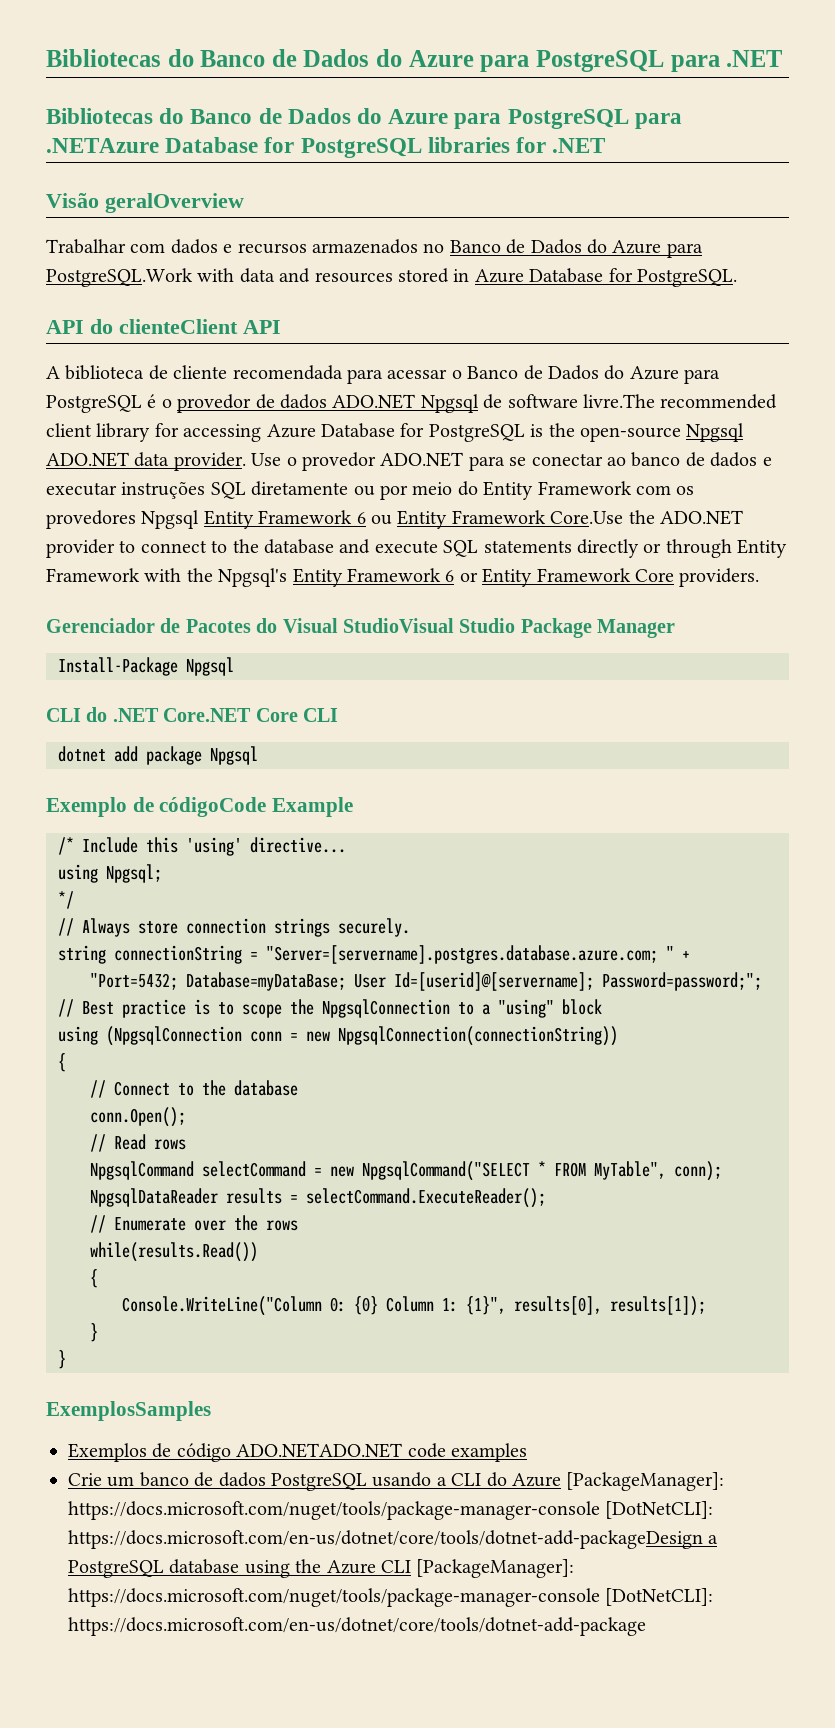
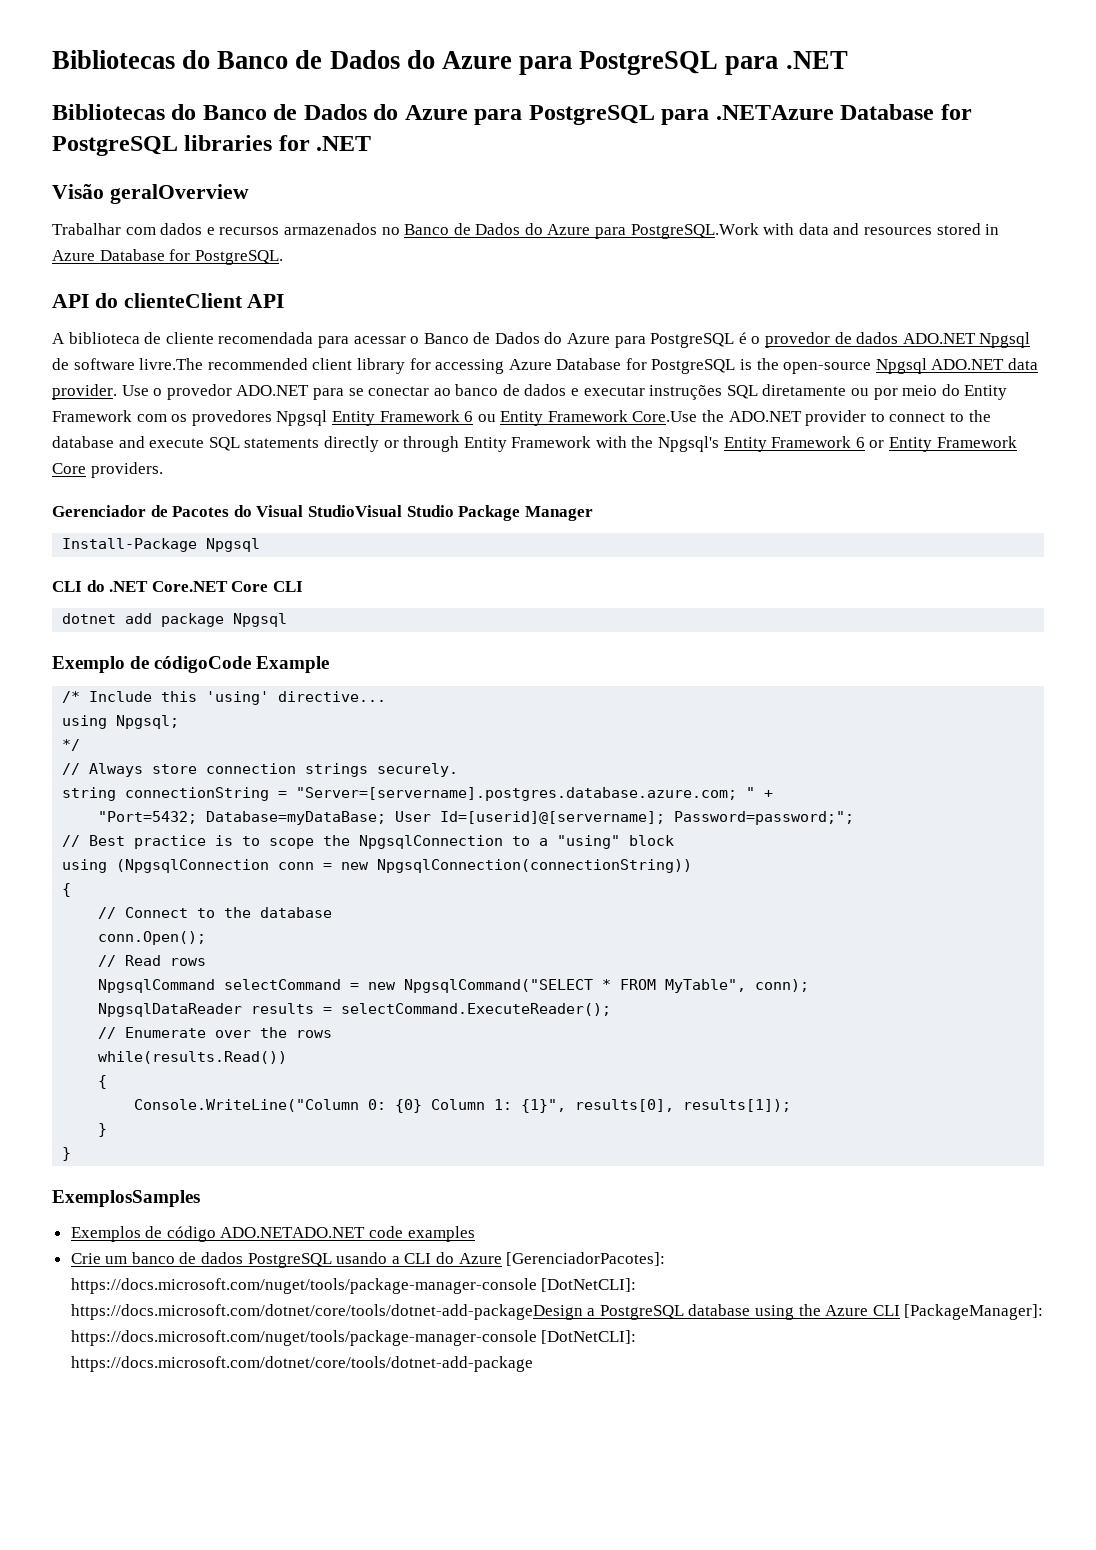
- Crie um banco de dados PostgreSQL usando a CLI do Azure [PackageManager]: https://docs.microsoft.com/nuget/tools/package-manager-console [DotNetCLI]: https://docs.microsoft.com/en-us/dotnet/core/tools/dotnet-add-packageDesign a PostgreSQL database using the Azure CLI [PackageManager]: https://docs.microsoft.com/nuget/tools/package-manager-console [DotNetCLI]: https://docs.microsoft.com/en-us/dotnet/core/tools/dotnet-add-package
+ Crie um banco de dados PostgreSQL usando a CLI do Azure [GerenciadorPacotes]: https://docs.microsoft.com/nuget/tools/package-manager-console [DotNetCLI]: https://docs.microsoft.com/dotnet/core/tools/dotnet-add-packageDesign a PostgreSQL database using the Azure CLI [PackageManager]: https://docs.microsoft.com/nuget/tools/package-manager-console [DotNetCLI]: https://docs.microsoft.com/dotnet/core/tools/dotnet-add-package

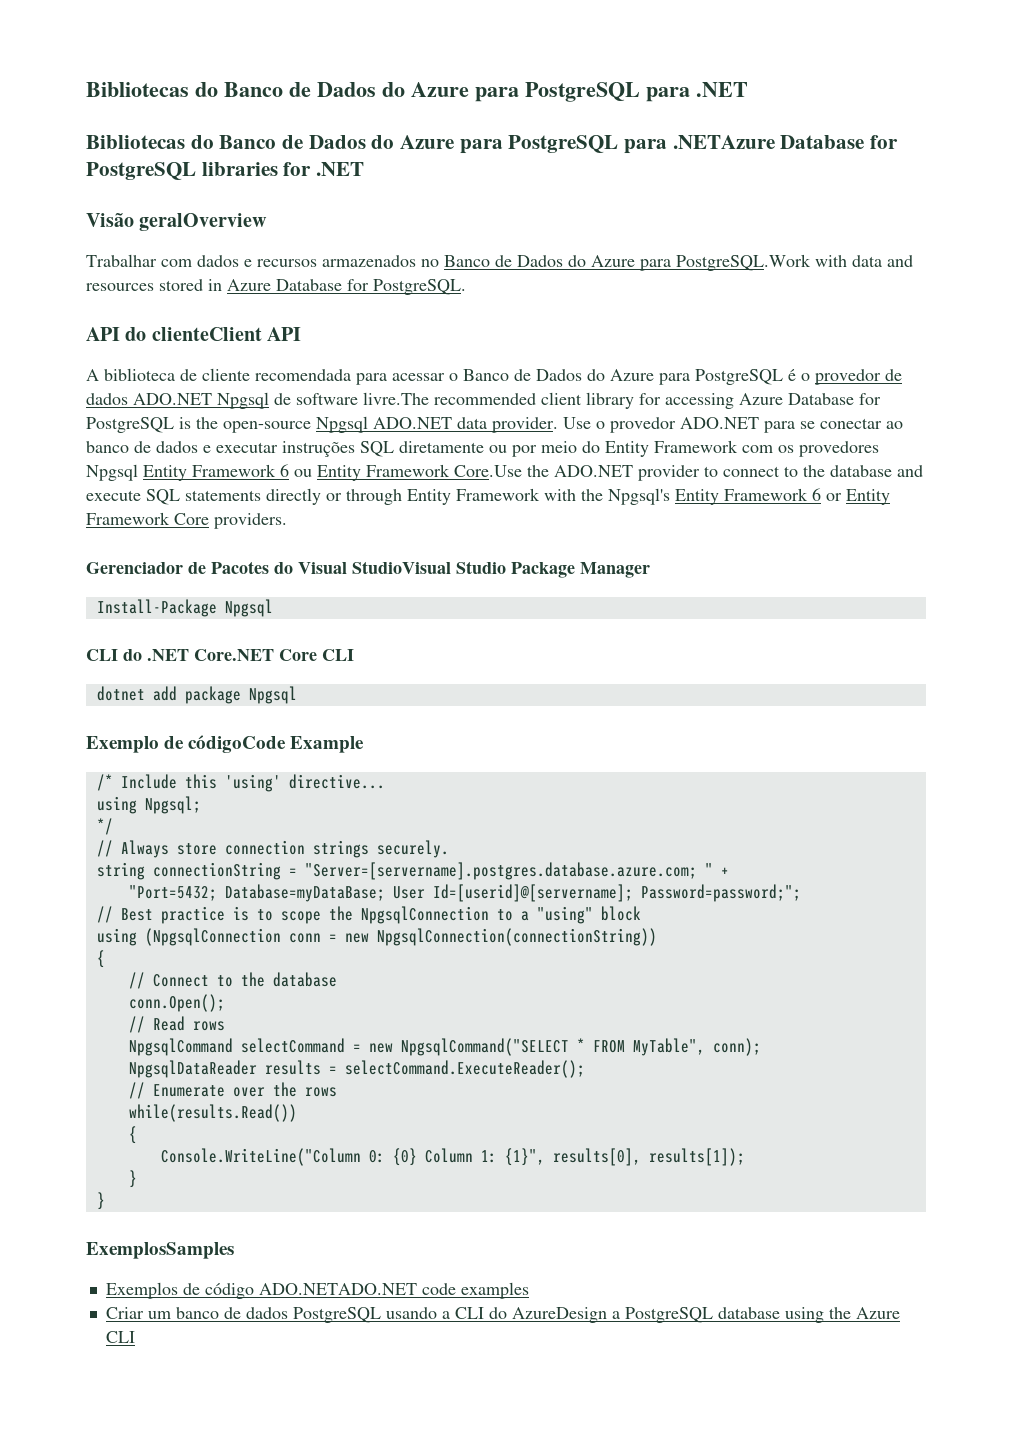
- Crie um banco de dados PostgreSQL usando a CLI do Azure [GerenciadorPacotes]: https://docs.microsoft.com/nuget/tools/package-manager-console [DotNetCLI]: https://docs.microsoft.com/dotnet/core/tools/dotnet-add-packageDesign a PostgreSQL database using the Azure CLI [PackageManager]: https://docs.microsoft.com/nuget/tools/package-manager-console [DotNetCLI]: https://docs.microsoft.com/dotnet/core/tools/dotnet-add-package
+ Criar um banco de dados PostgreSQL usando a CLI do AzureDesign a PostgreSQL database using the Azure CLI

